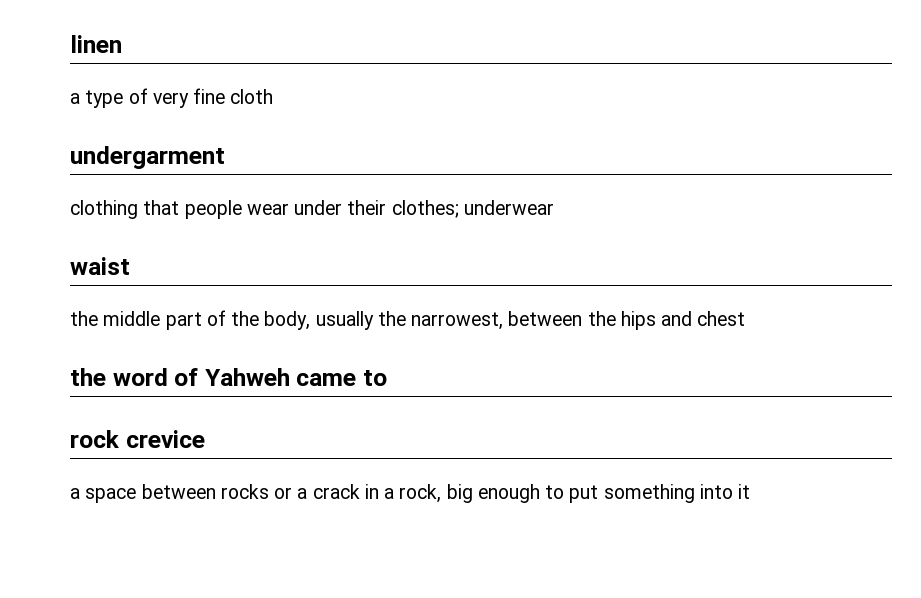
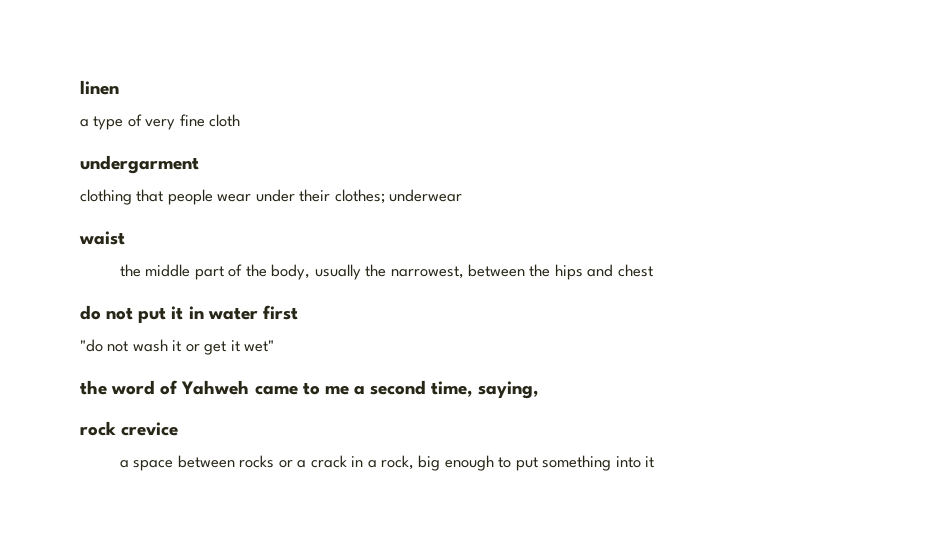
+ do not put it in water first
+ "do not wash it or get it wet"
- the word of Yahweh came to
+ the word of Yahweh came to me a second time, saying,

